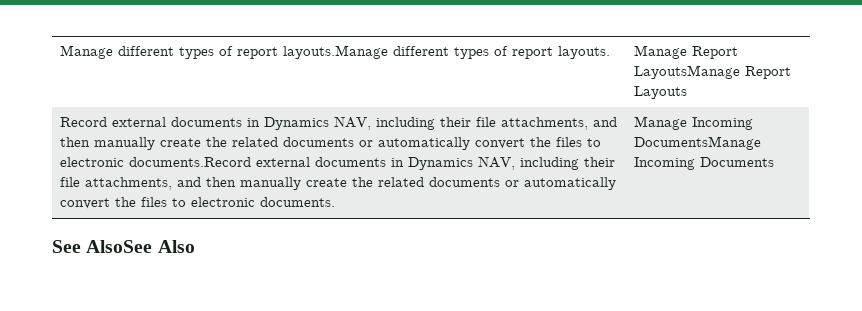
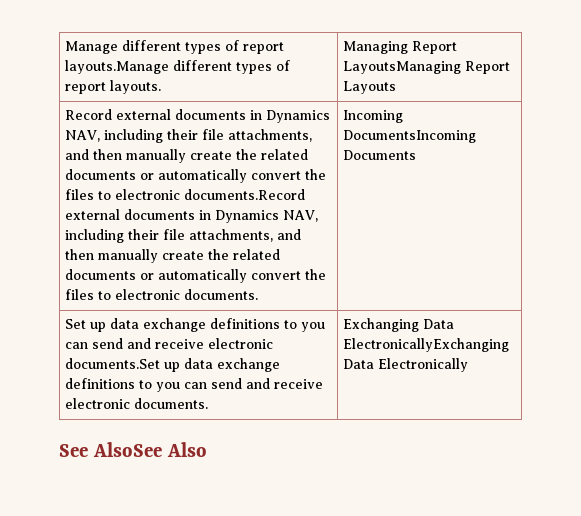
- Manage different types of report layouts.Manage different types of report layouts. | Manage Report LayoutsManage Report Layouts
+ Manage different types of report layouts.Manage different types of report layouts. | Managing Report LayoutsManaging Report Layouts
- Manage Incoming DocumentsManage Incoming Documents
+ Incoming DocumentsIncoming Documents
+ Set up data exchange definitions to you can send and receive electronic documents.Set up data exchange definitions to you can send and receive electronic documents. | Exchanging Data ElectronicallyExchanging Data Electronically

